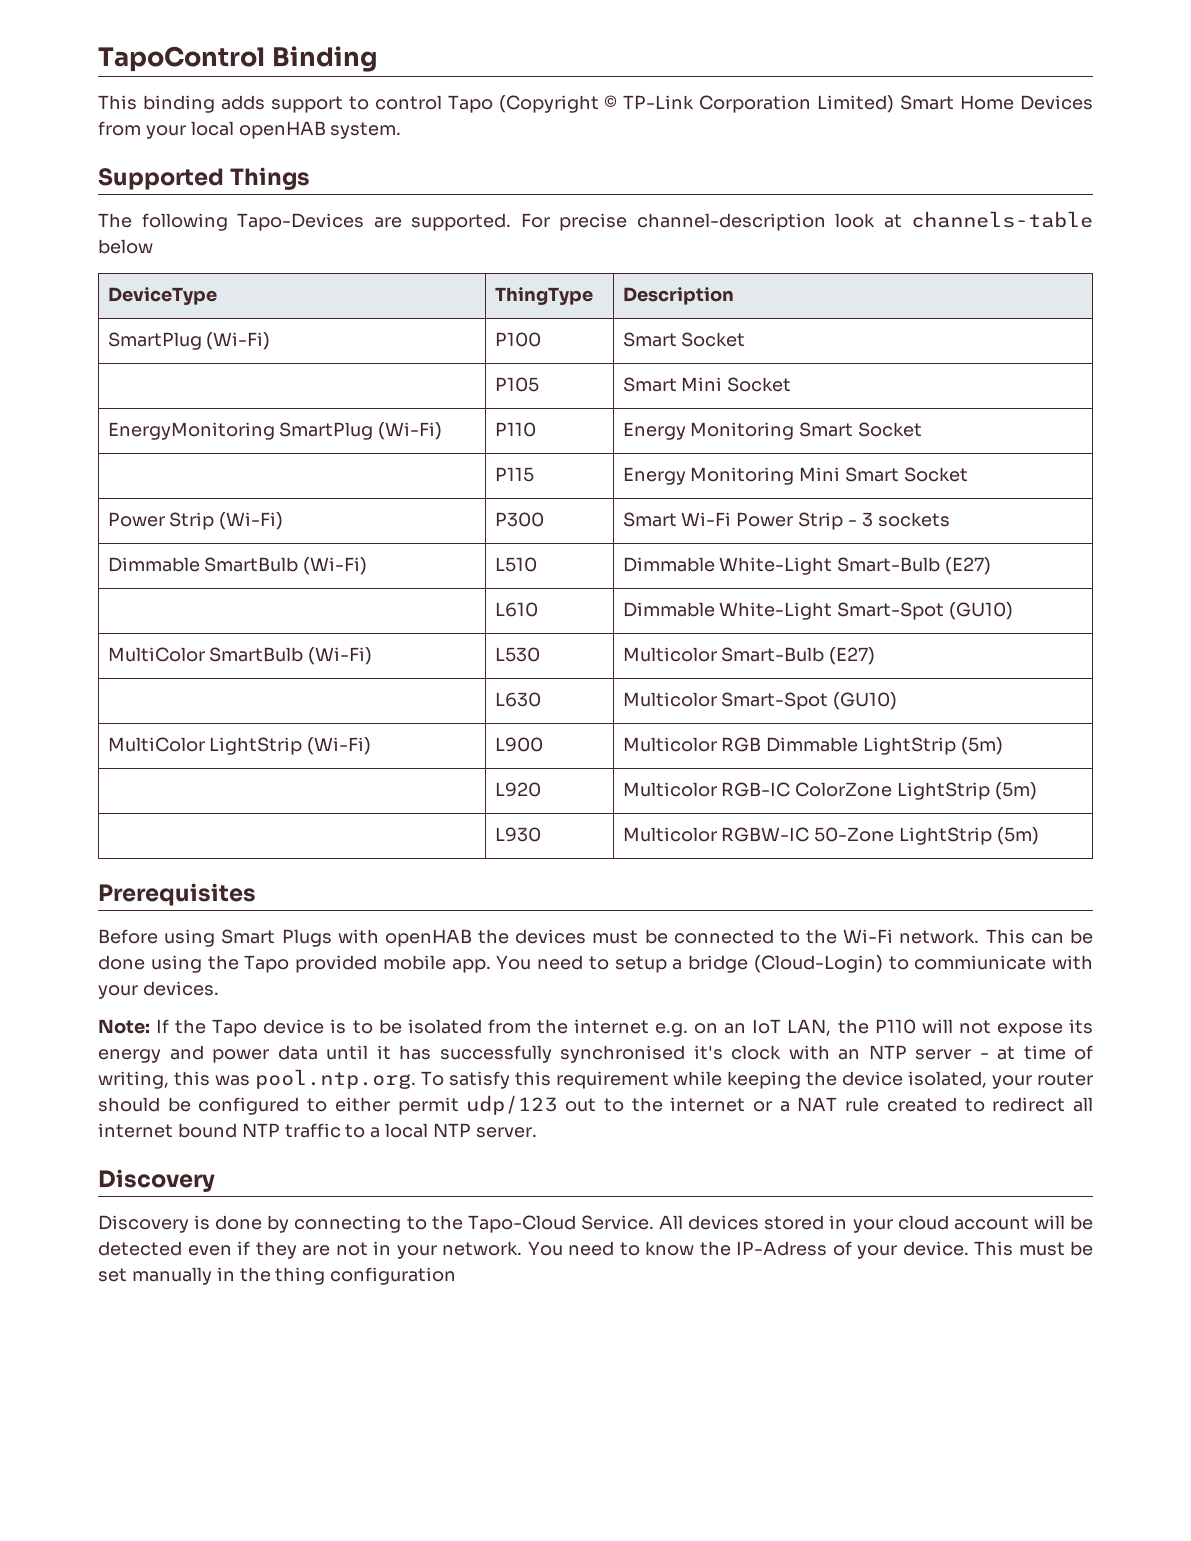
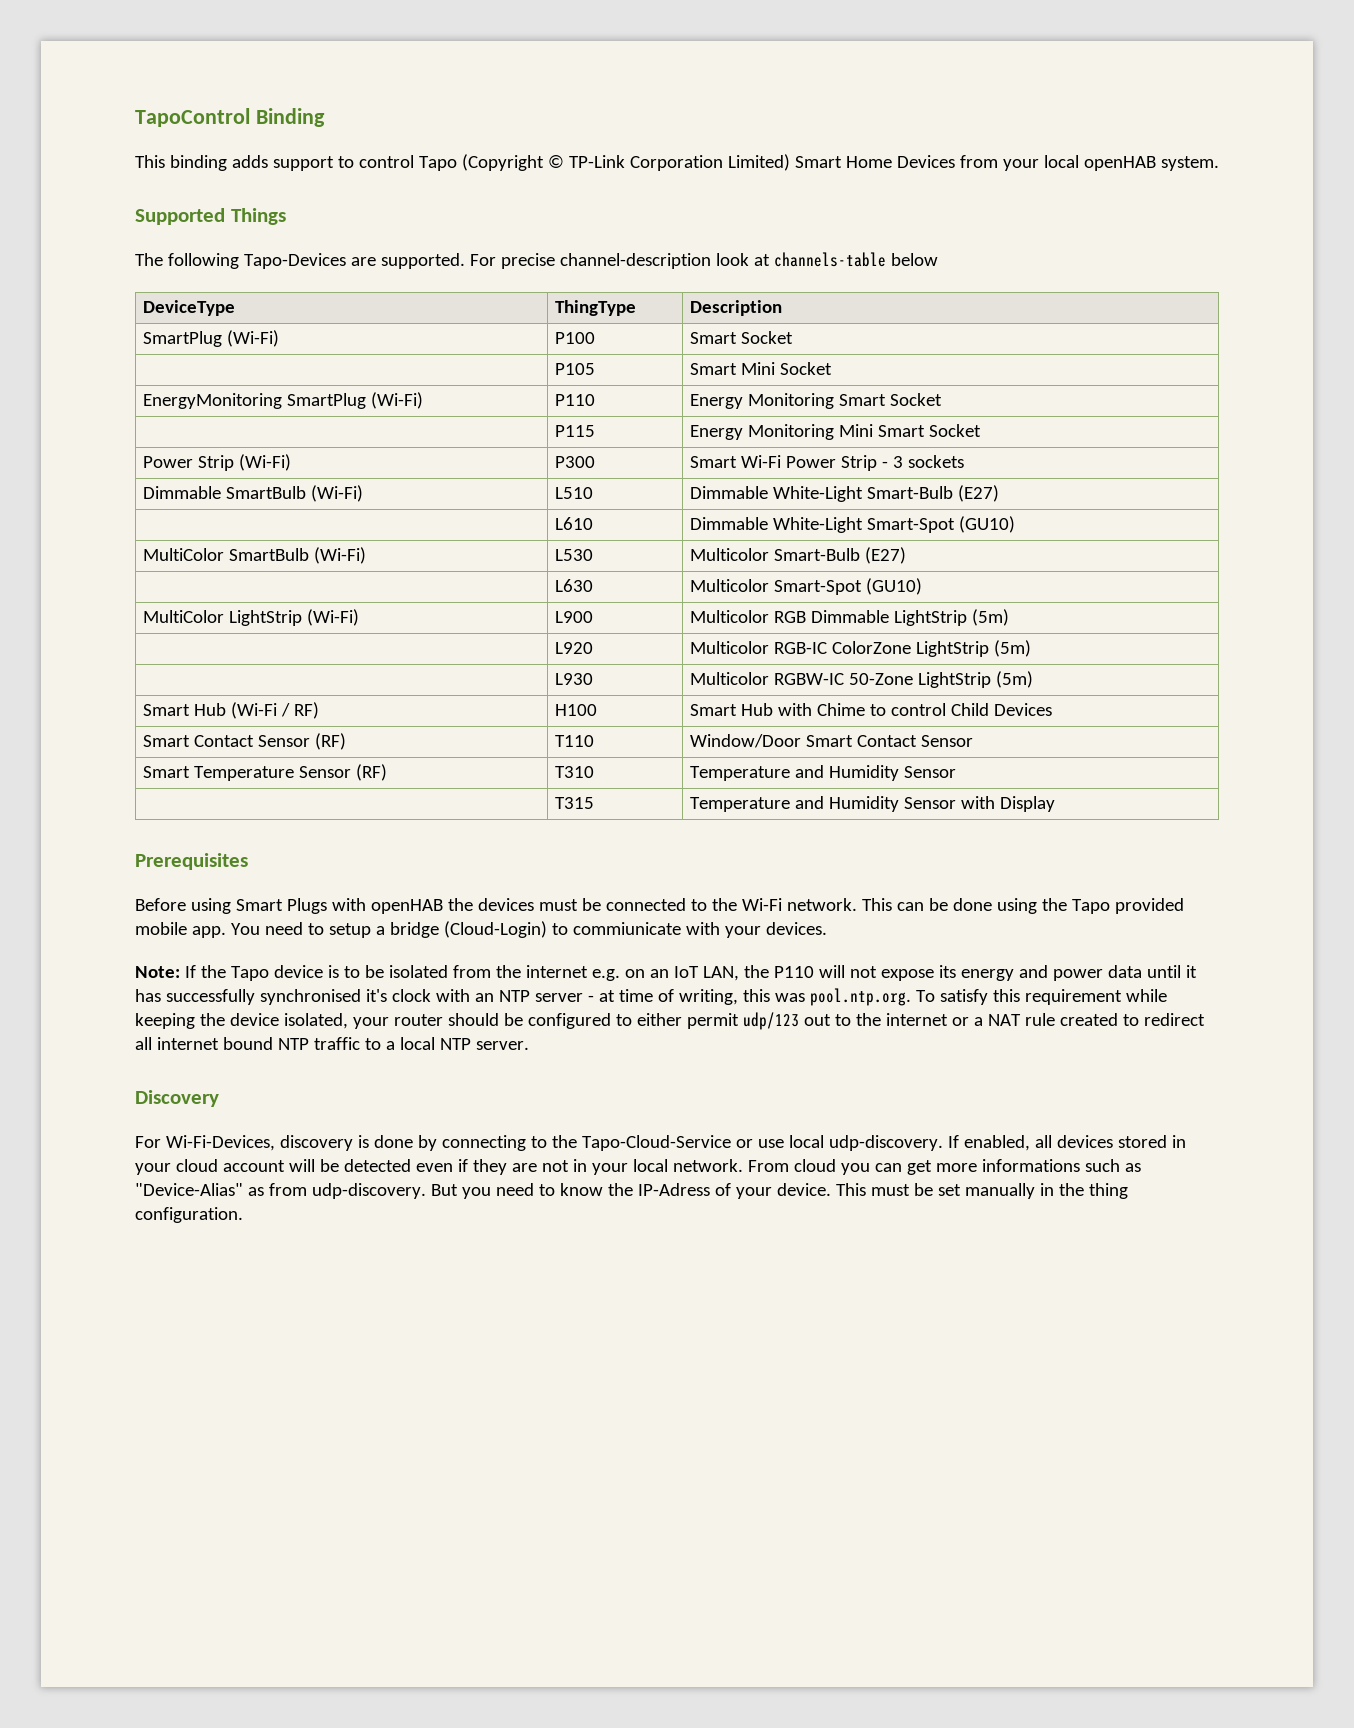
+ Smart Hub (Wi-Fi / RF) | H100 | Smart Hub with Chime to control Child Devices
+ Smart Contact Sensor (RF) | T110 | Window/Door Smart Contact Sensor
+ Smart Temperature Sensor (RF) | T310 | Temperature and Humidity Sensor
+ | T315 | Temperature and Humidity Sensor with Display
- Discovery is done by connecting to the Tapo-Cloud Service. All devices stored in your cloud account will be detected even if they are not in your network. You need to know the IP-Adress of your device.
+ For Wi-Fi-Devices, discovery is done by connecting to the Tapo-Cloud-Service or use local udp-discovery. If enabled, all devices stored in your cloud account will be detected even if they are not in your local network. From cloud you can get more informations such as "Device-Alias" as from udp-discovery. But you need to know the IP-Adress of your device.
- This must be set manually in the thing configuration
+ This must be set manually in the thing configuration.

